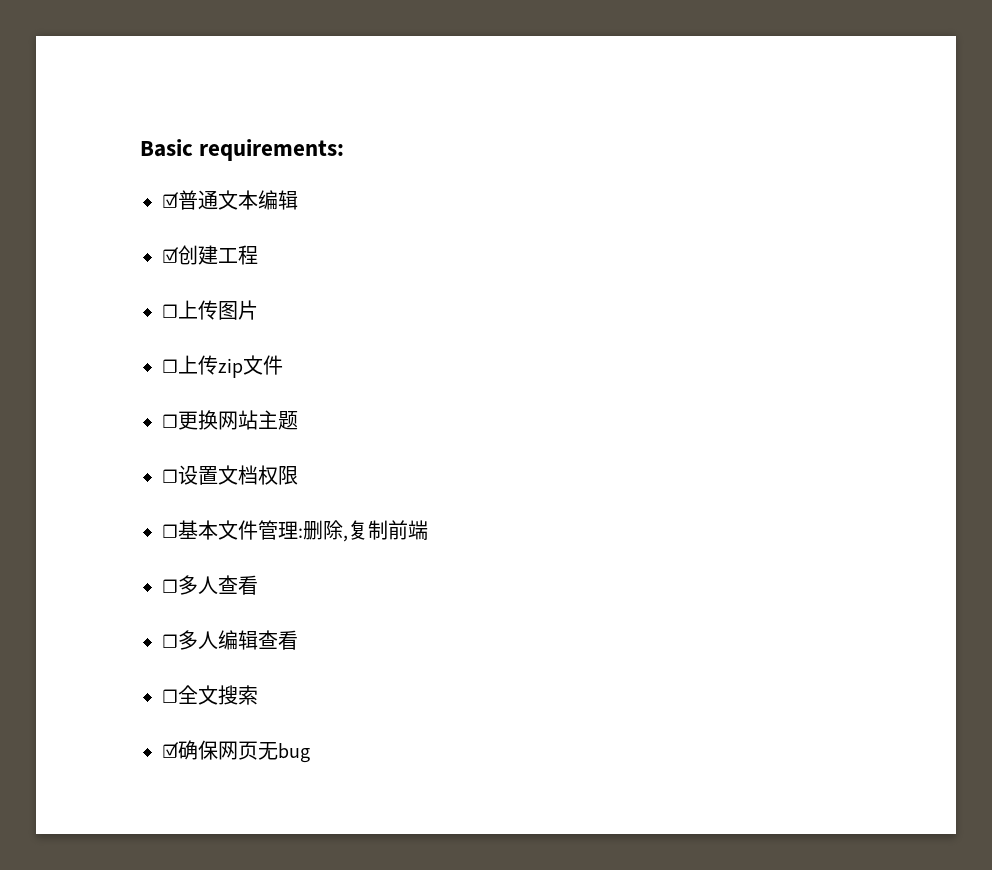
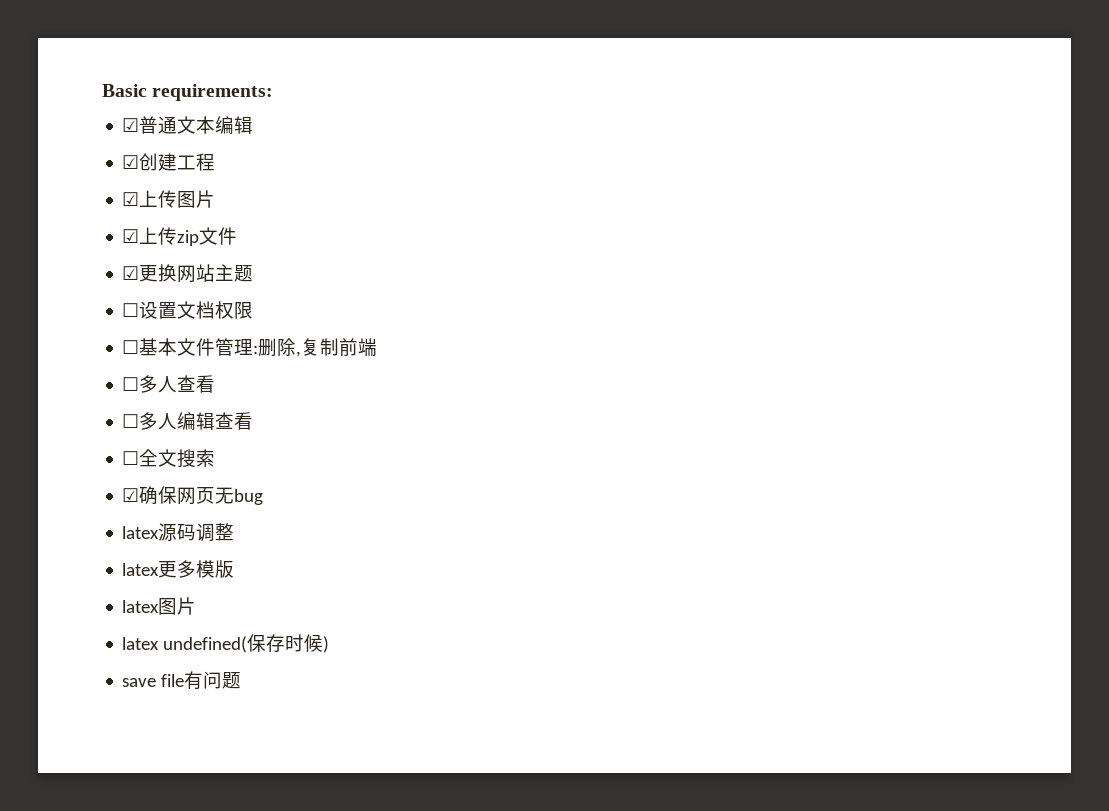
- ☐上传图片
+ ☑上传图片
- ☐上传zip文件
+ ☑上传zip文件
- ☐更换网站主题
+ ☑更换网站主题
+ latex源码调整
+ latex更多模版
+ latex图片
+ latex undefined(保存时候)
+ save file有问题

